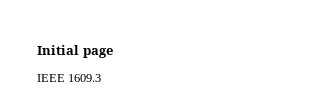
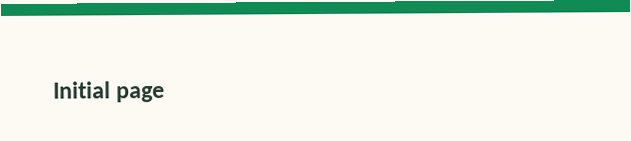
- IEEE 1609.3

